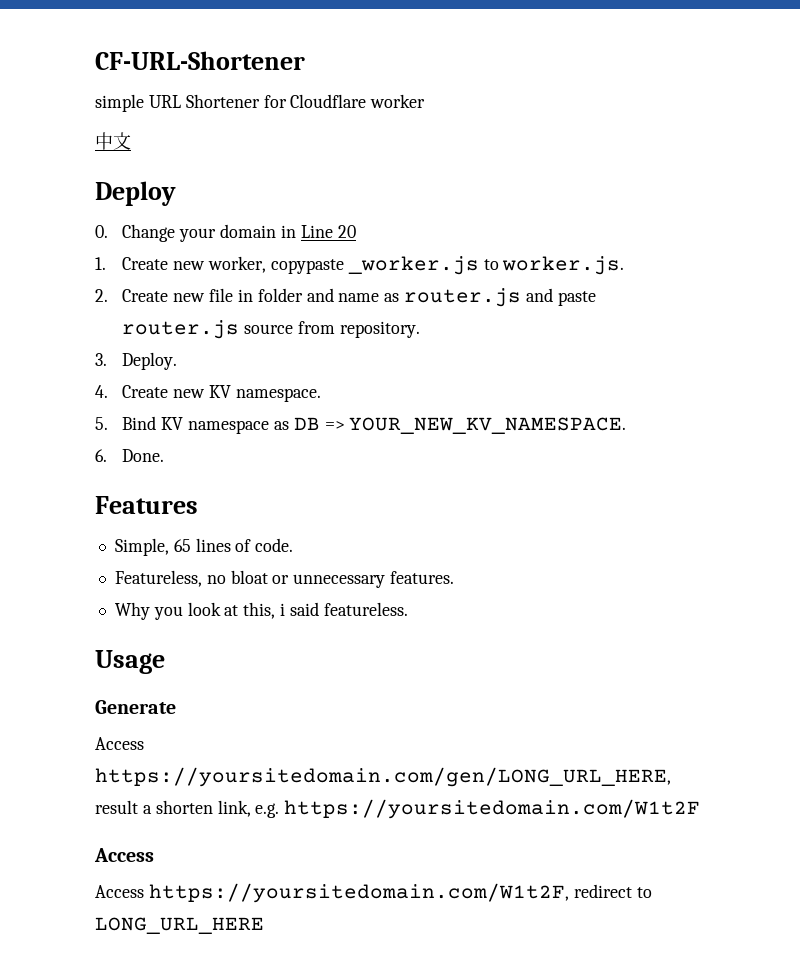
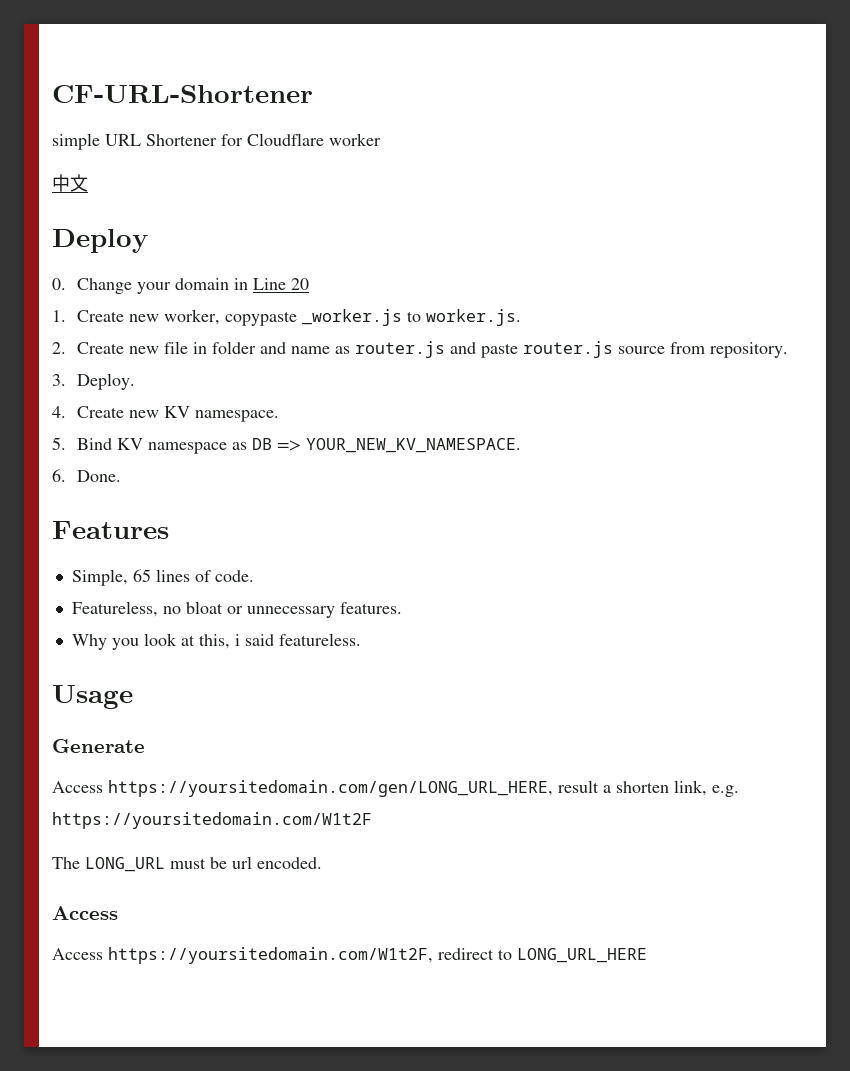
+ The LONG_URL must be url encoded.

